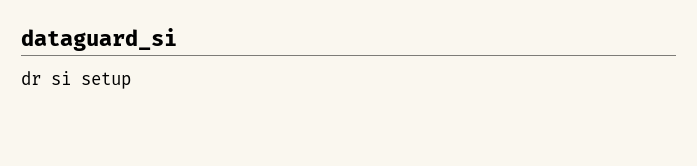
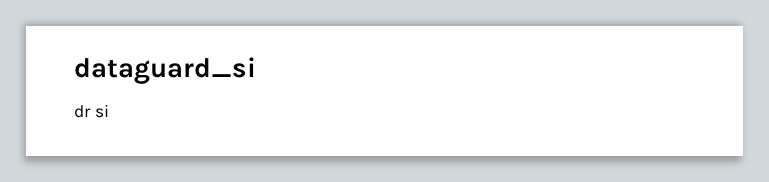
- dr si setup
+ dr si

